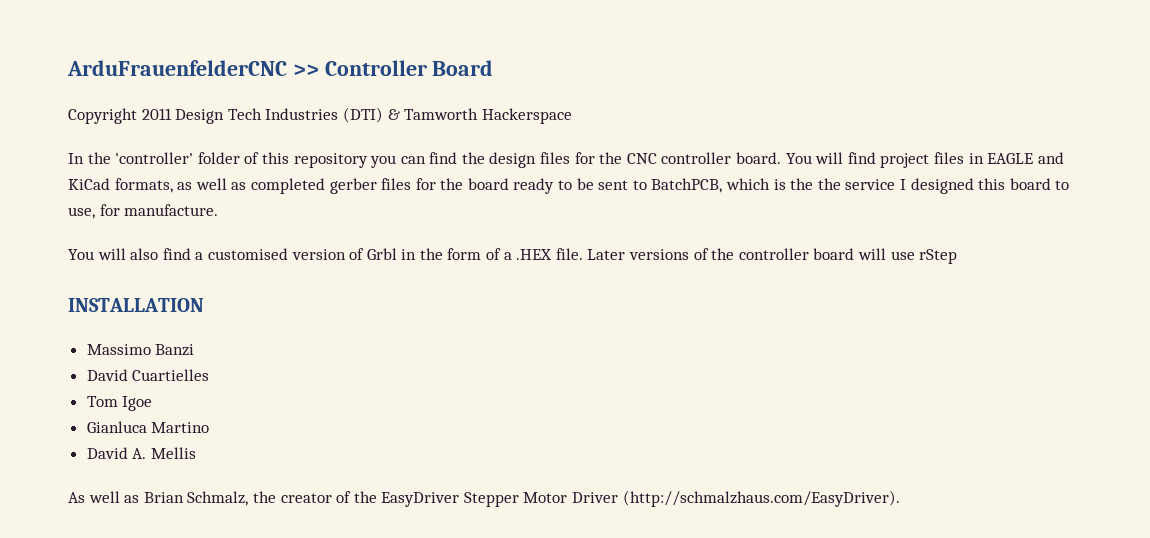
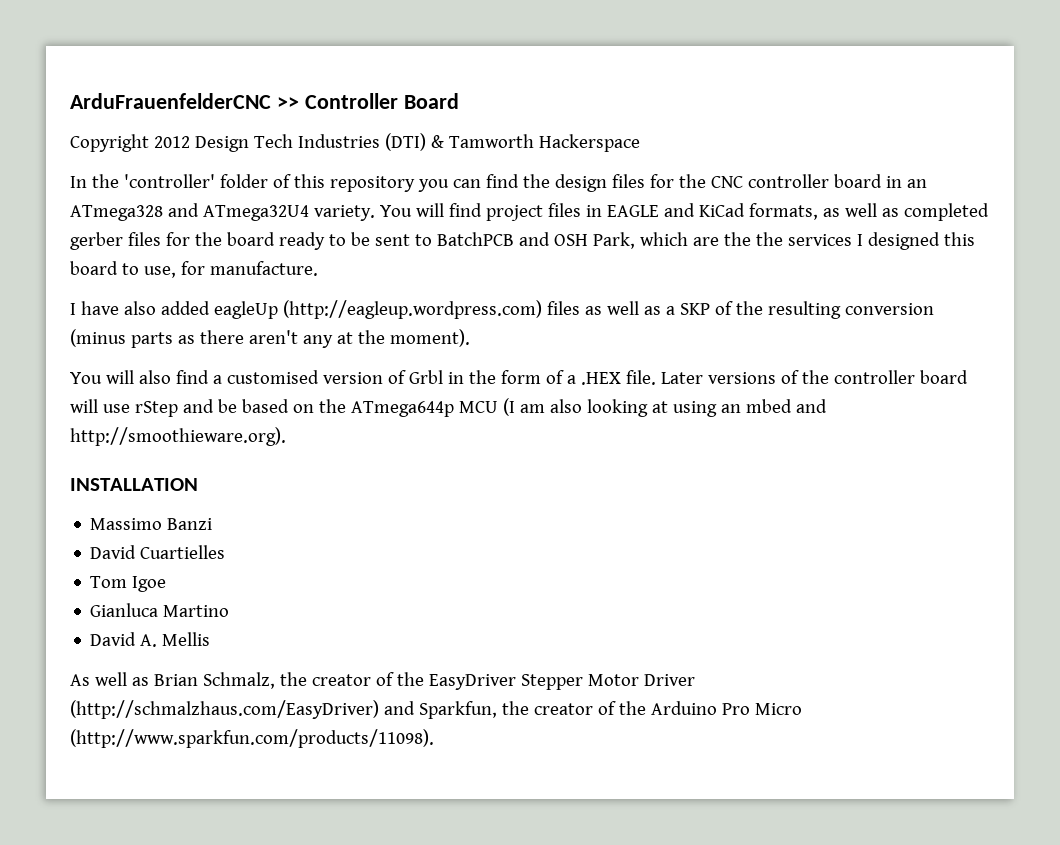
- Copyright 2011 Design Tech Industries (DTI) & Tamworth Hackerspace
+ Copyright 2012 Design Tech Industries (DTI) & Tamworth Hackerspace
- In the 'controller' folder of this repository you can find the design files for the CNC controller board.
+ In the 'controller' folder of this repository you can find the design files for the CNC controller board in an ATmega328 and ATmega32U4 variety.
- You will find project files in EAGLE and KiCad formats, as well as completed gerber files for the board ready to be sent to BatchPCB, which is the the service I designed this board to use, for manufacture.
+ You will find project files in EAGLE and KiCad formats, as well as completed gerber files for the board ready to be sent to BatchPCB and OSH Park, which are the the services I designed this board to use, for manufacture.
+ I have also added eagleUp (http://eagleup.wordpress.com) files as well as a SKP of the resulting conversion (minus parts as there aren't any at the moment).
- Later versions of the controller board will use rStep
+ Later versions of the controller board will use rStep and be based on the ATmega644p MCU (I am also looking at using an mbed and http://smoothieware.org).
- As well as Brian Schmalz, the creator of the EasyDriver Stepper Motor Driver (http://schmalzhaus.com/EasyDriver).
+ As well as Brian Schmalz, the creator of the EasyDriver Stepper Motor Driver (http://schmalzhaus.com/EasyDriver) and Sparkfun, the creator of the Arduino Pro Micro (http://www.sparkfun.com/products/11098).

